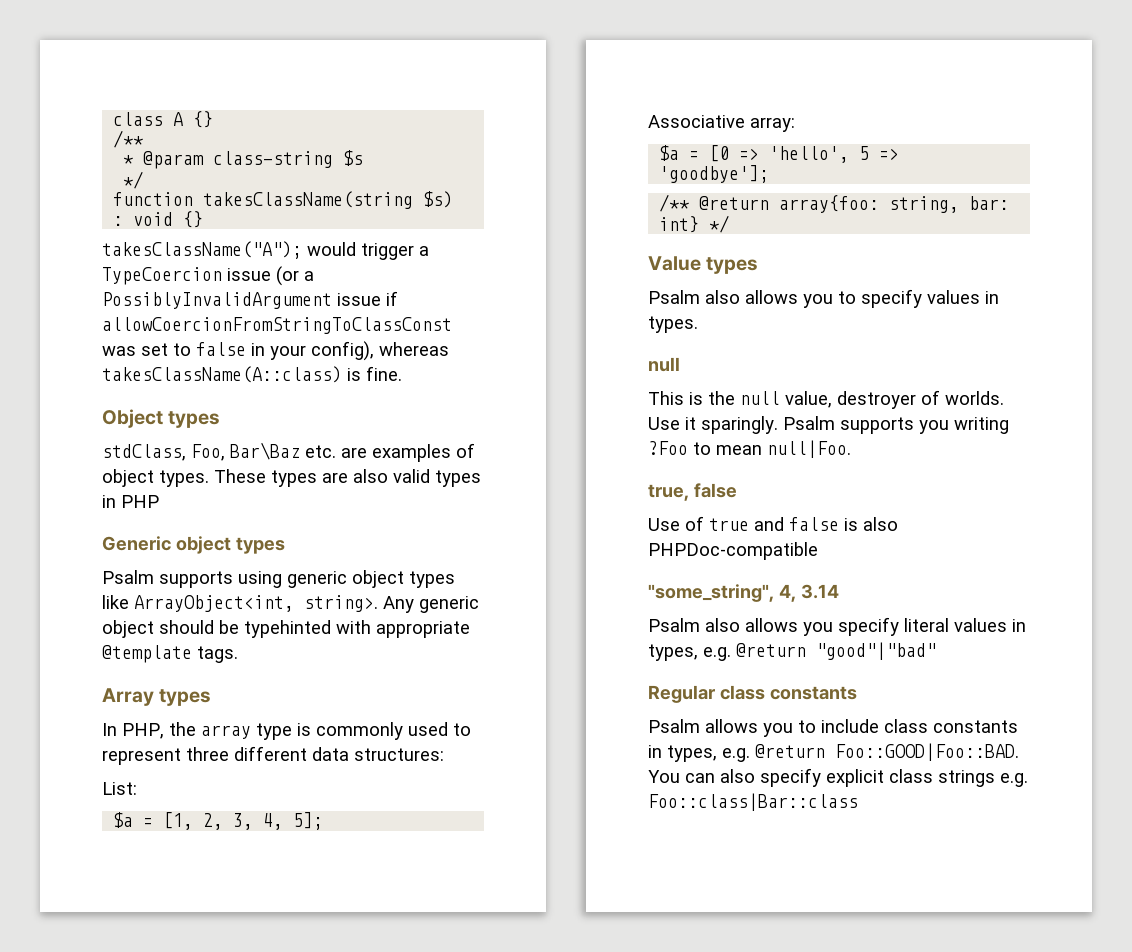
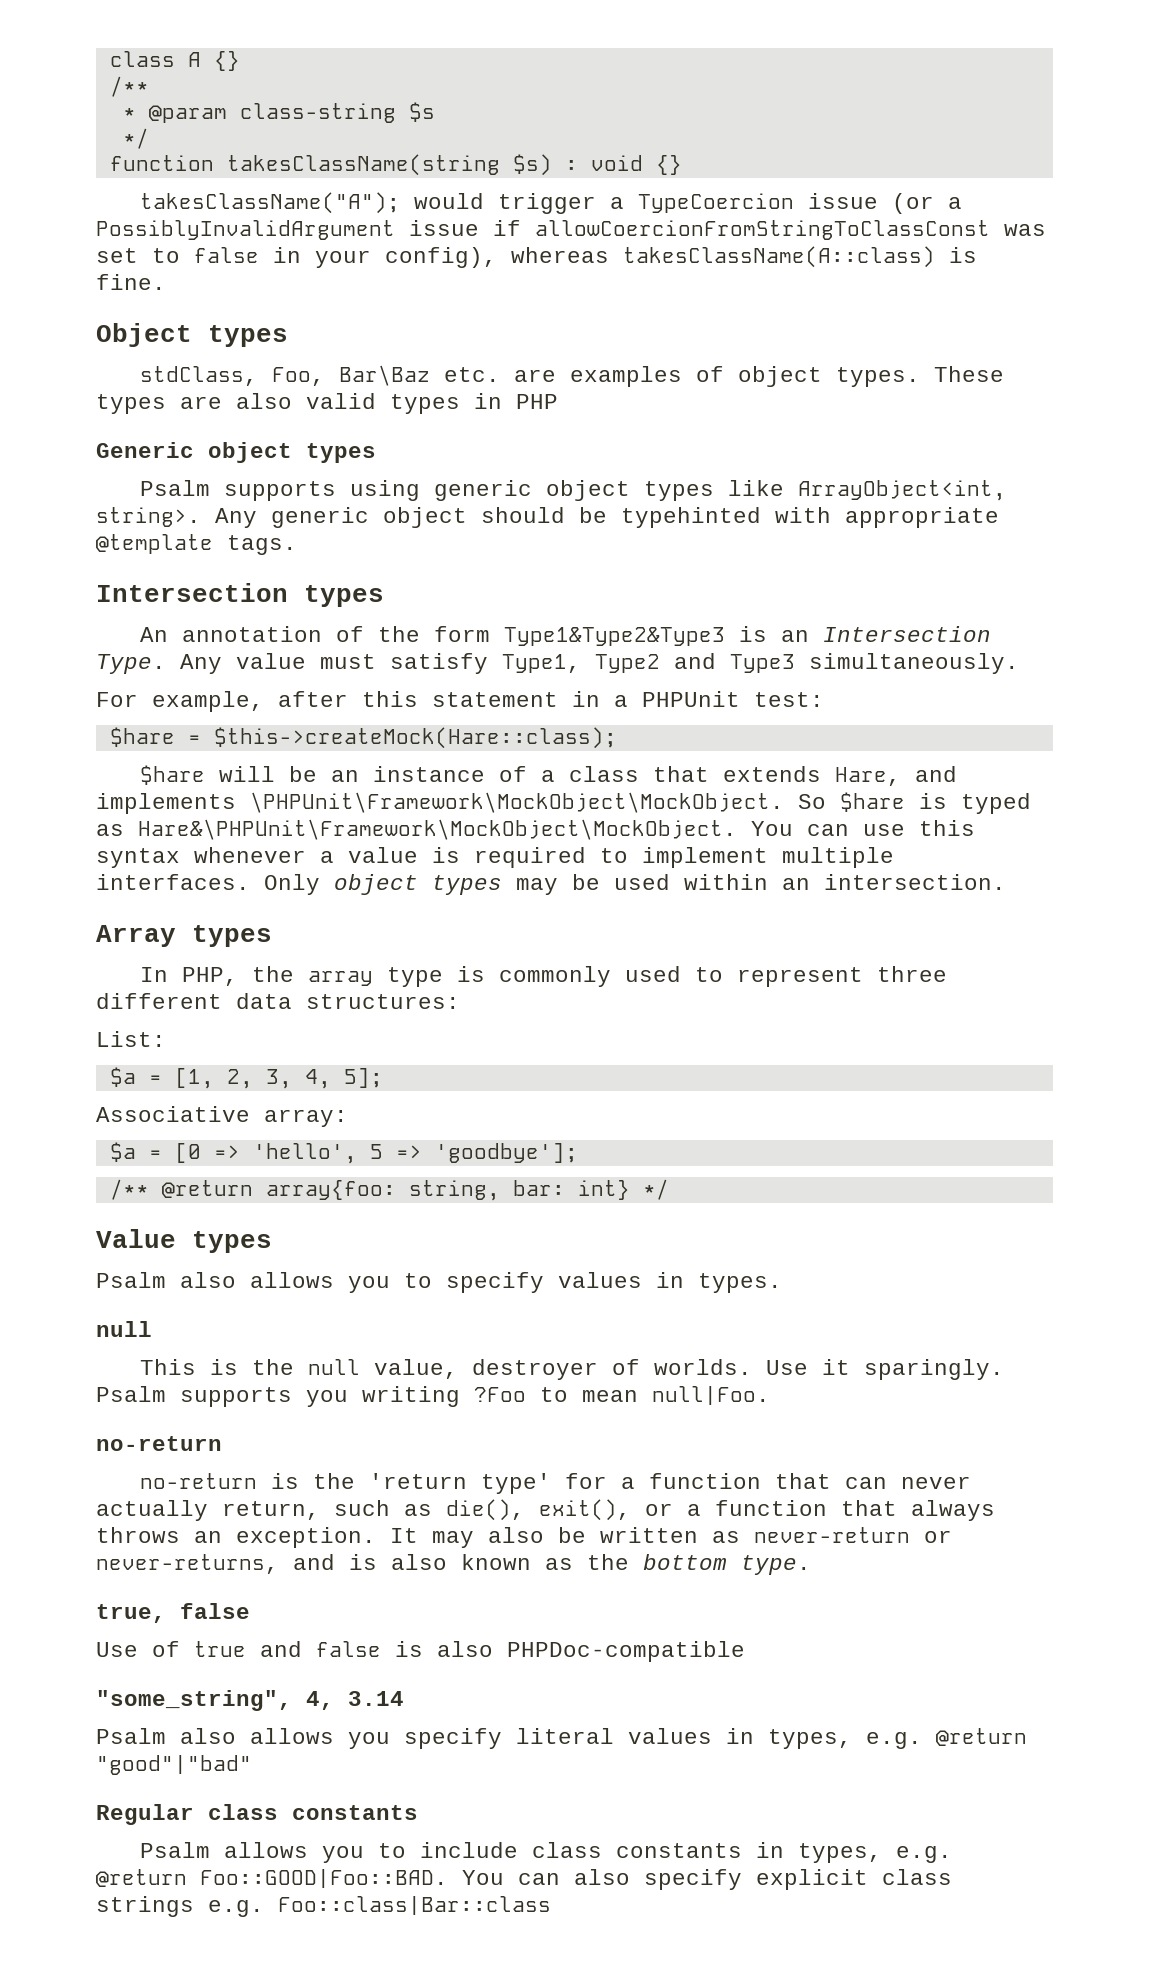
+ Intersection types
+ An annotation of the form Type1&Type2&Type3 is an Intersection Type. Any value must satisfy Type1, Type2 and Type3 simultaneously.
+ For example, after this statement in a PHPUnit test:
+ $hare = $this->createMock(Hare::class);
+ $hare will be an instance of a class that extends Hare, and implements \PHPUnit\Framework\MockObject\MockObject. So $hare is typed as Hare&\PHPUnit\Framework\MockObject\MockObject. You can use this syntax whenever a value is required to implement multiple interfaces. Only object types may be used within an intersection.
  Psalm supports you writing ?Foo to mean null|Foo.
+ no-return
+ no-return is the 'return type' for a function that can never actually return, such as die(), exit(), or a function that always throws an exception. It may also be written as never-return or never-returns, and is also known as the bottom type.

